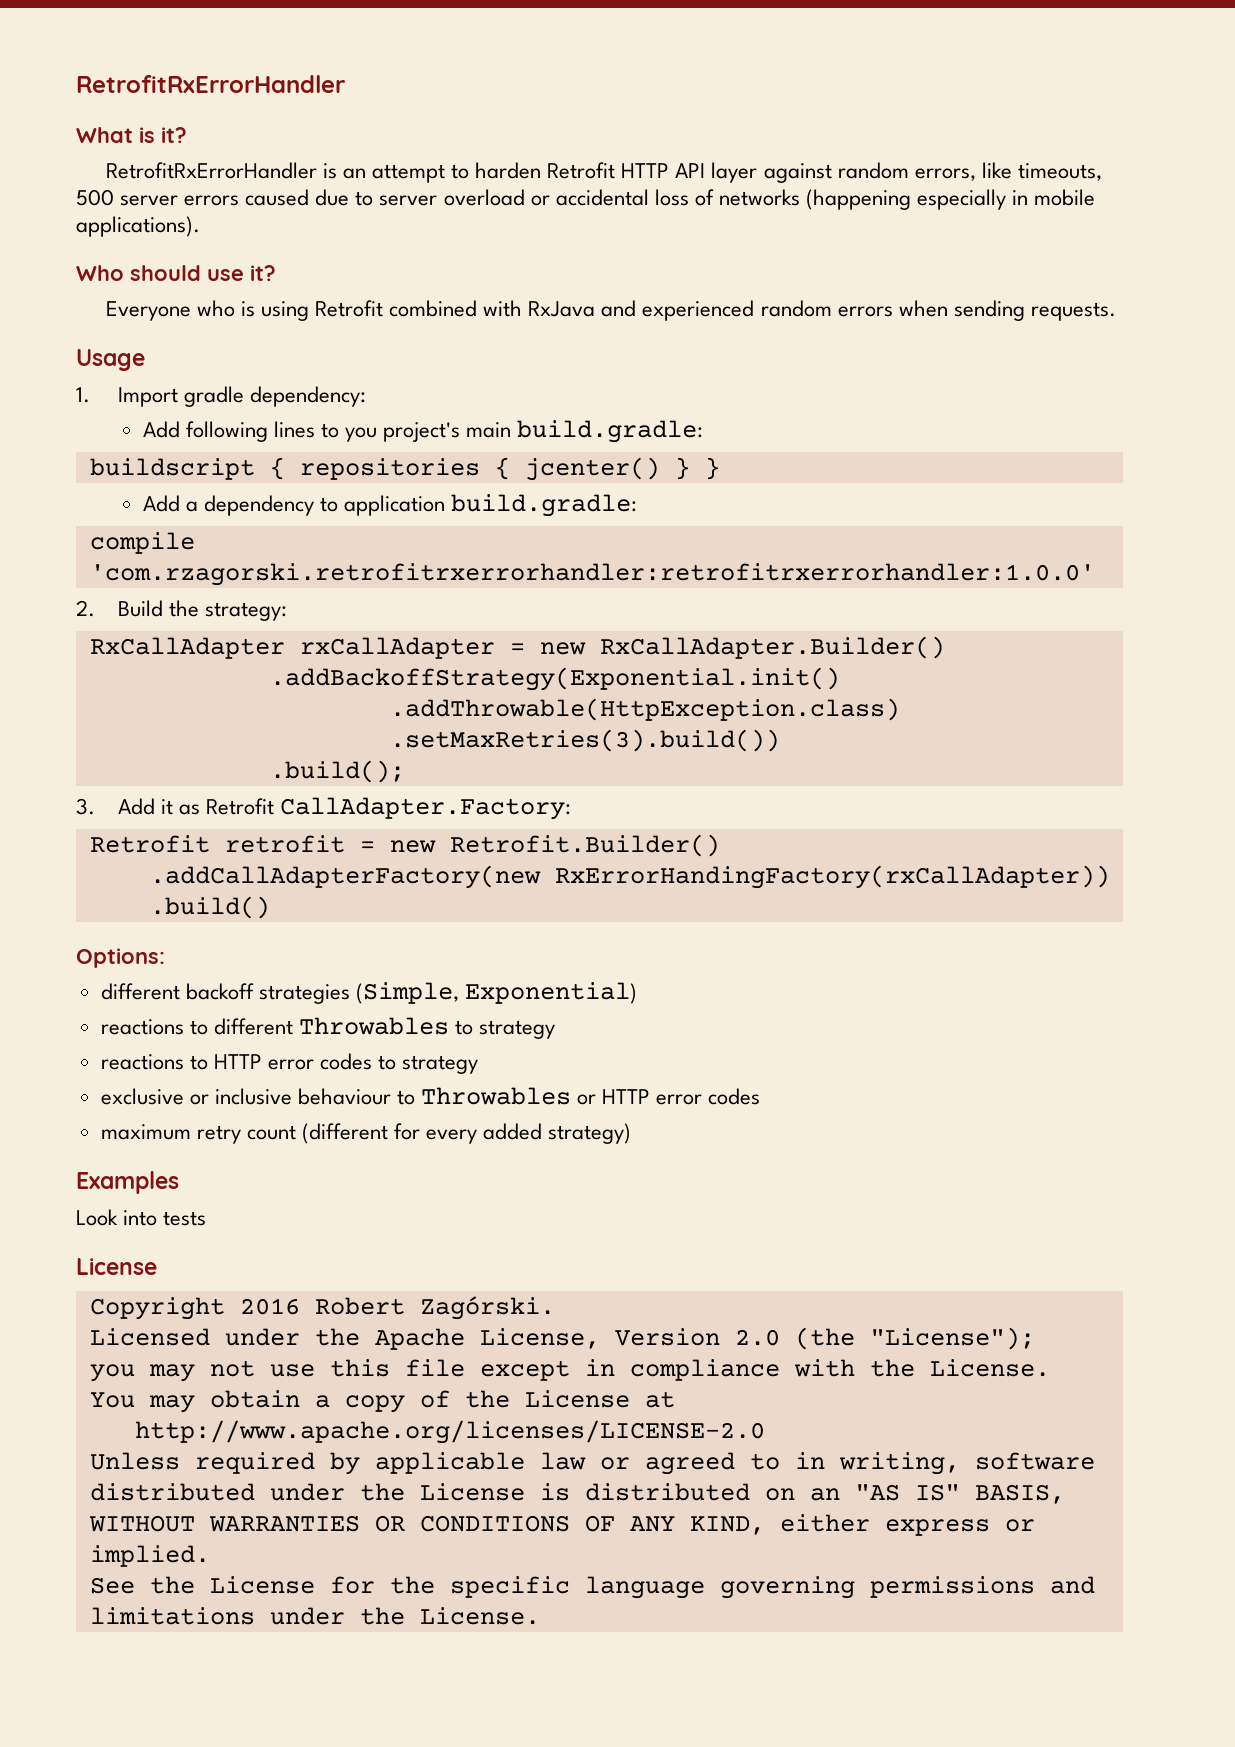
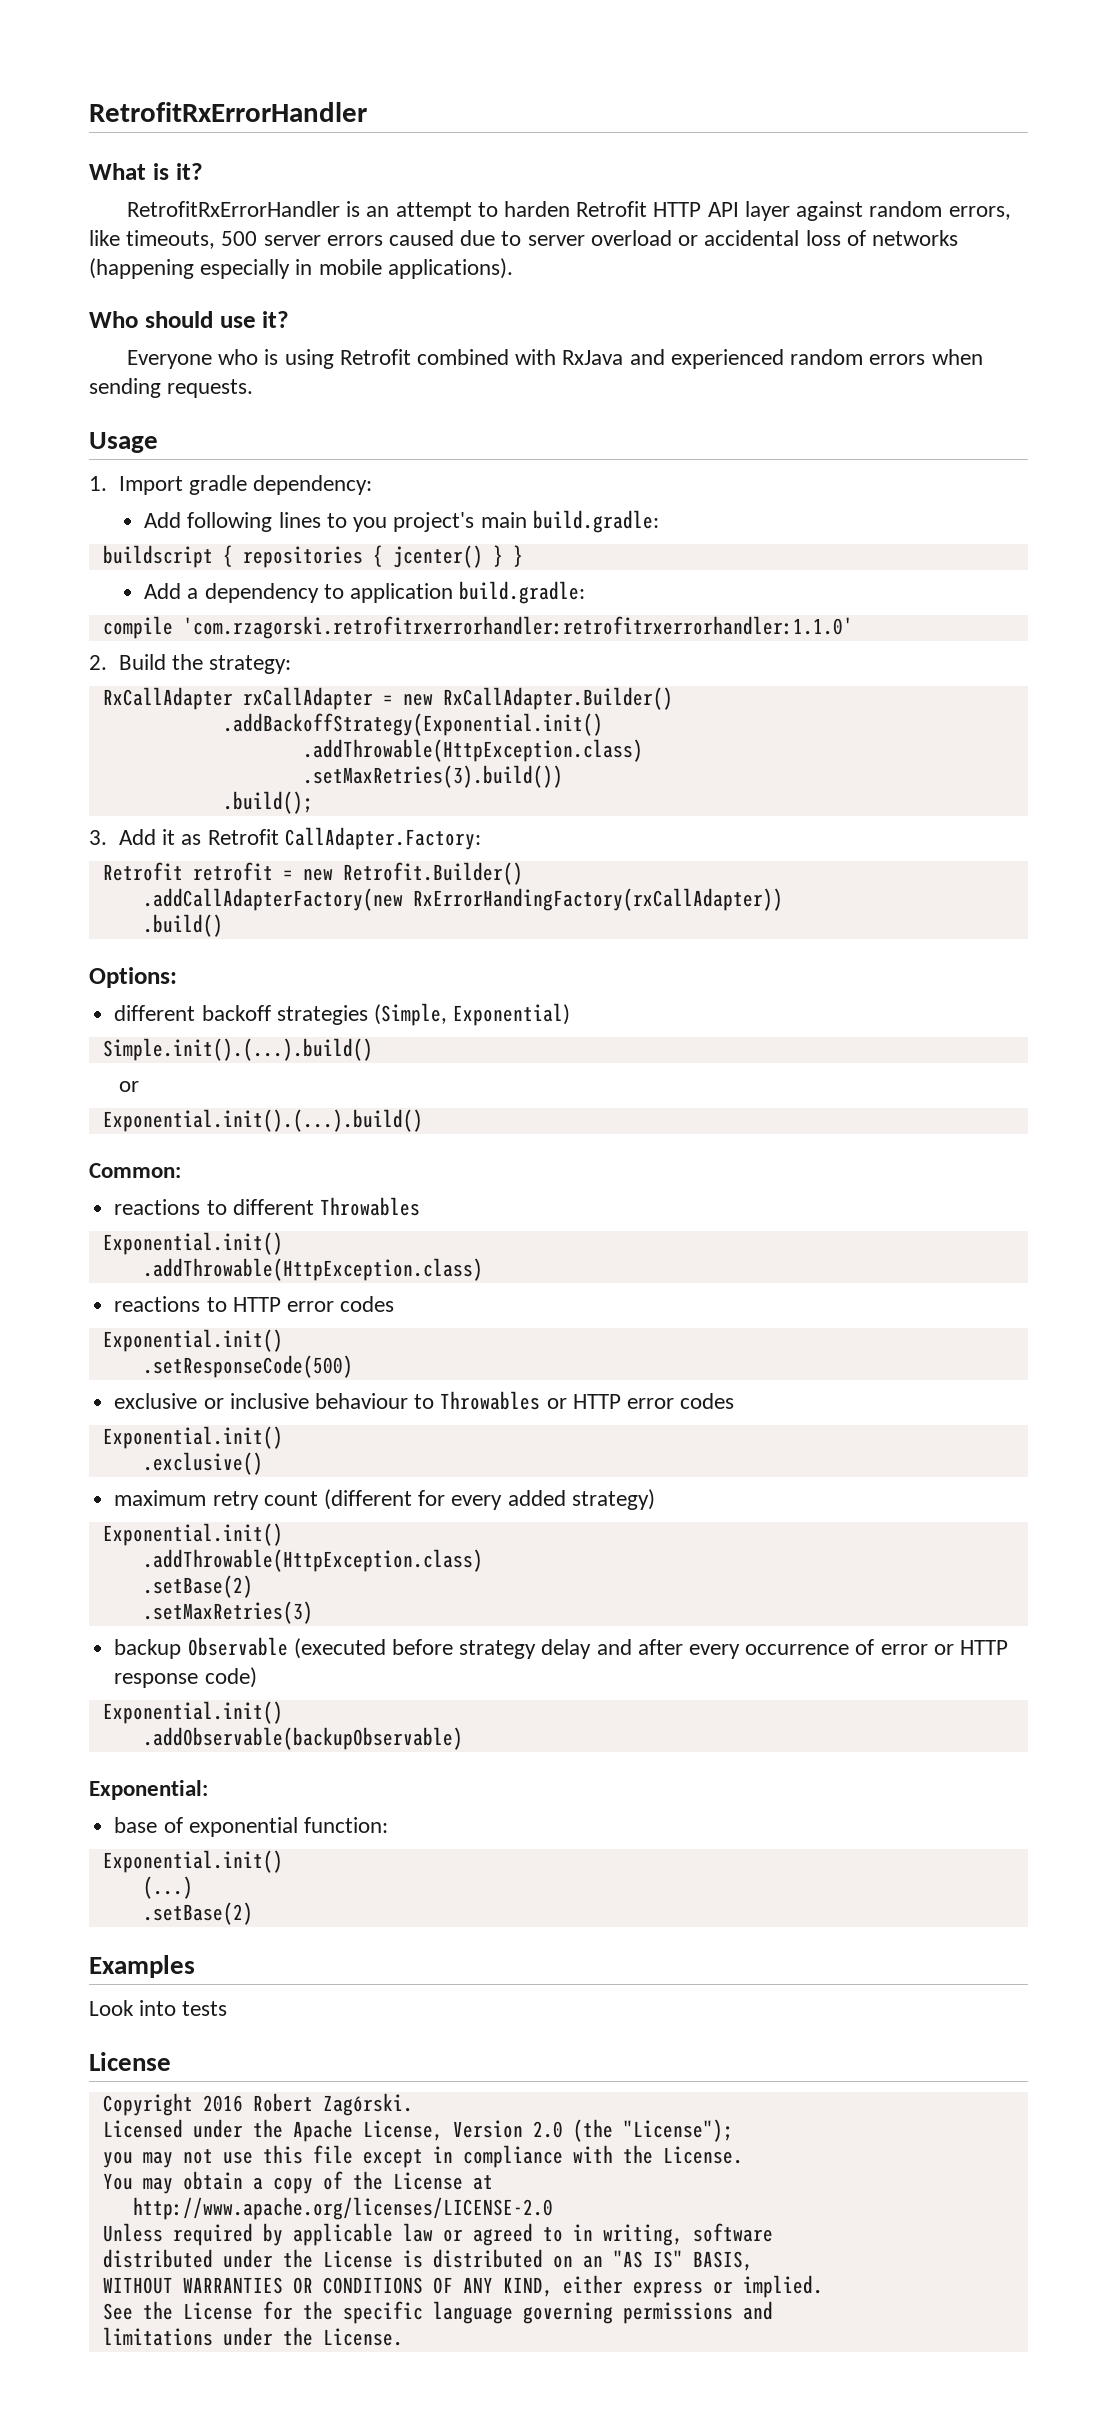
- compile 'com.rzagorski.retrofitrxerrorhandler:retrofitrxerrorhandler:1.0.0'
+ compile 'com.rzagorski.retrofitrxerrorhandler:retrofitrxerrorhandler:1.1.0'
+ Simple.init().(...).build()
+ or
+ Exponential.init().(...).build()
+ Common:
- reactions to different Throwables to strategy
+ reactions to different Throwables
+ Exponential.init()
+ .addThrowable(HttpException.class)
- reactions to HTTP error codes to strategy
+ reactions to HTTP error codes
+ Exponential.init()
+ .setResponseCode(500)
  exclusive or inclusive behaviour to Throwables or HTTP error codes
+ Exponential.init()
+ .exclusive()
  maximum retry count (different for every added strategy)
+ Exponential.init()
+ .addThrowable(HttpException.class)
+ .setBase(2)
+ .setMaxRetries(3)
+ backup Observable (executed before strategy delay and after every occurrence of error or HTTP response code)
+ Exponential.init()
+ .addObservable(backupObservable)
+ Exponential:
+ base of exponential function:
+ Exponential.init()
+ (...)
+ .setBase(2)

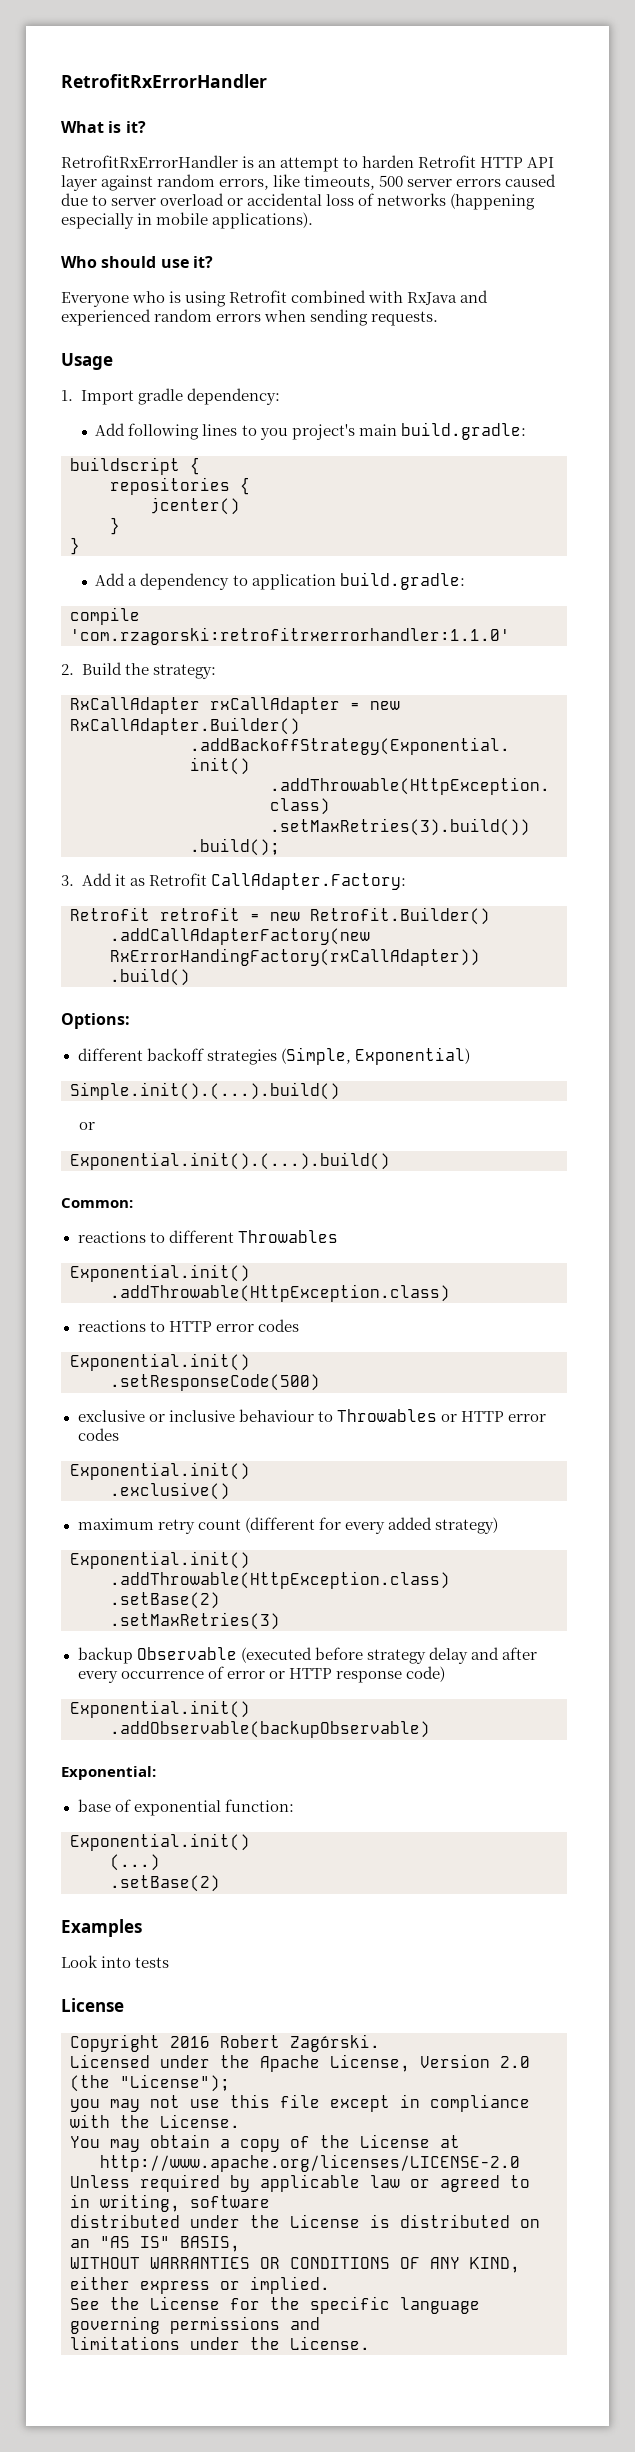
- buildscript { repositories { jcenter() } }
+ buildscript {
+ repositories {
+ jcenter()
+ }
+ }
- compile 'com.rzagorski.retrofitrxerrorhandler:retrofitrxerrorhandler:1.1.0'
+ compile 'com.rzagorski:retrofitrxerrorhandler:1.1.0'

